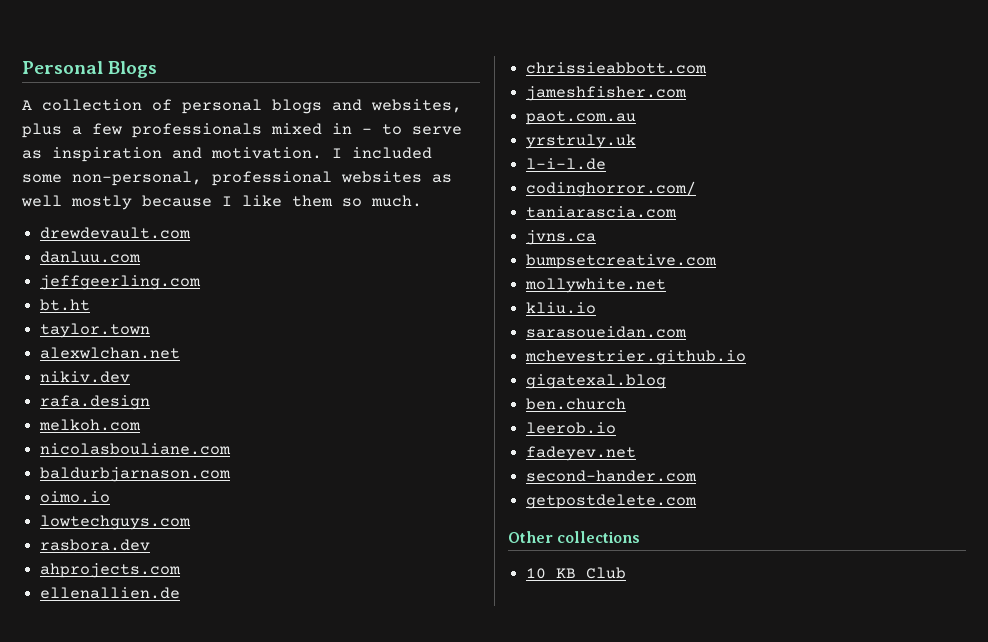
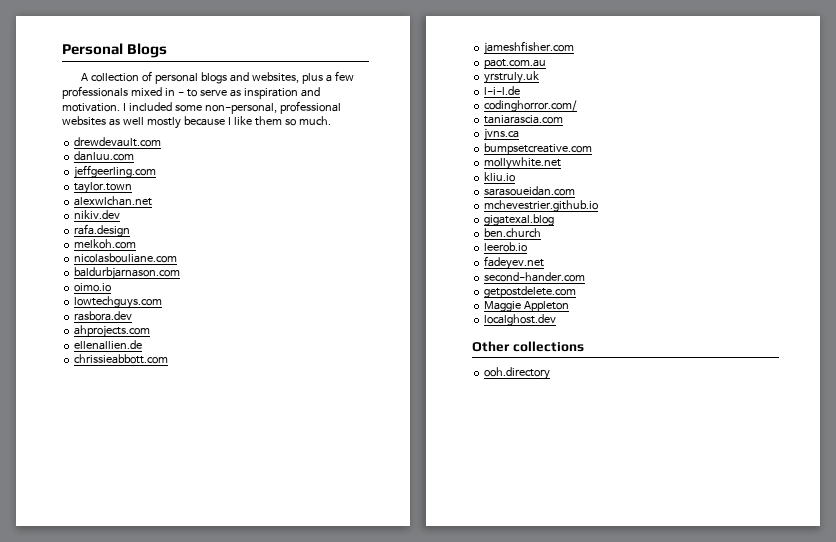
- bt.ht
+ Maggie Appleton
+ localghost.dev
- 10 KB Club
+ ooh.directory

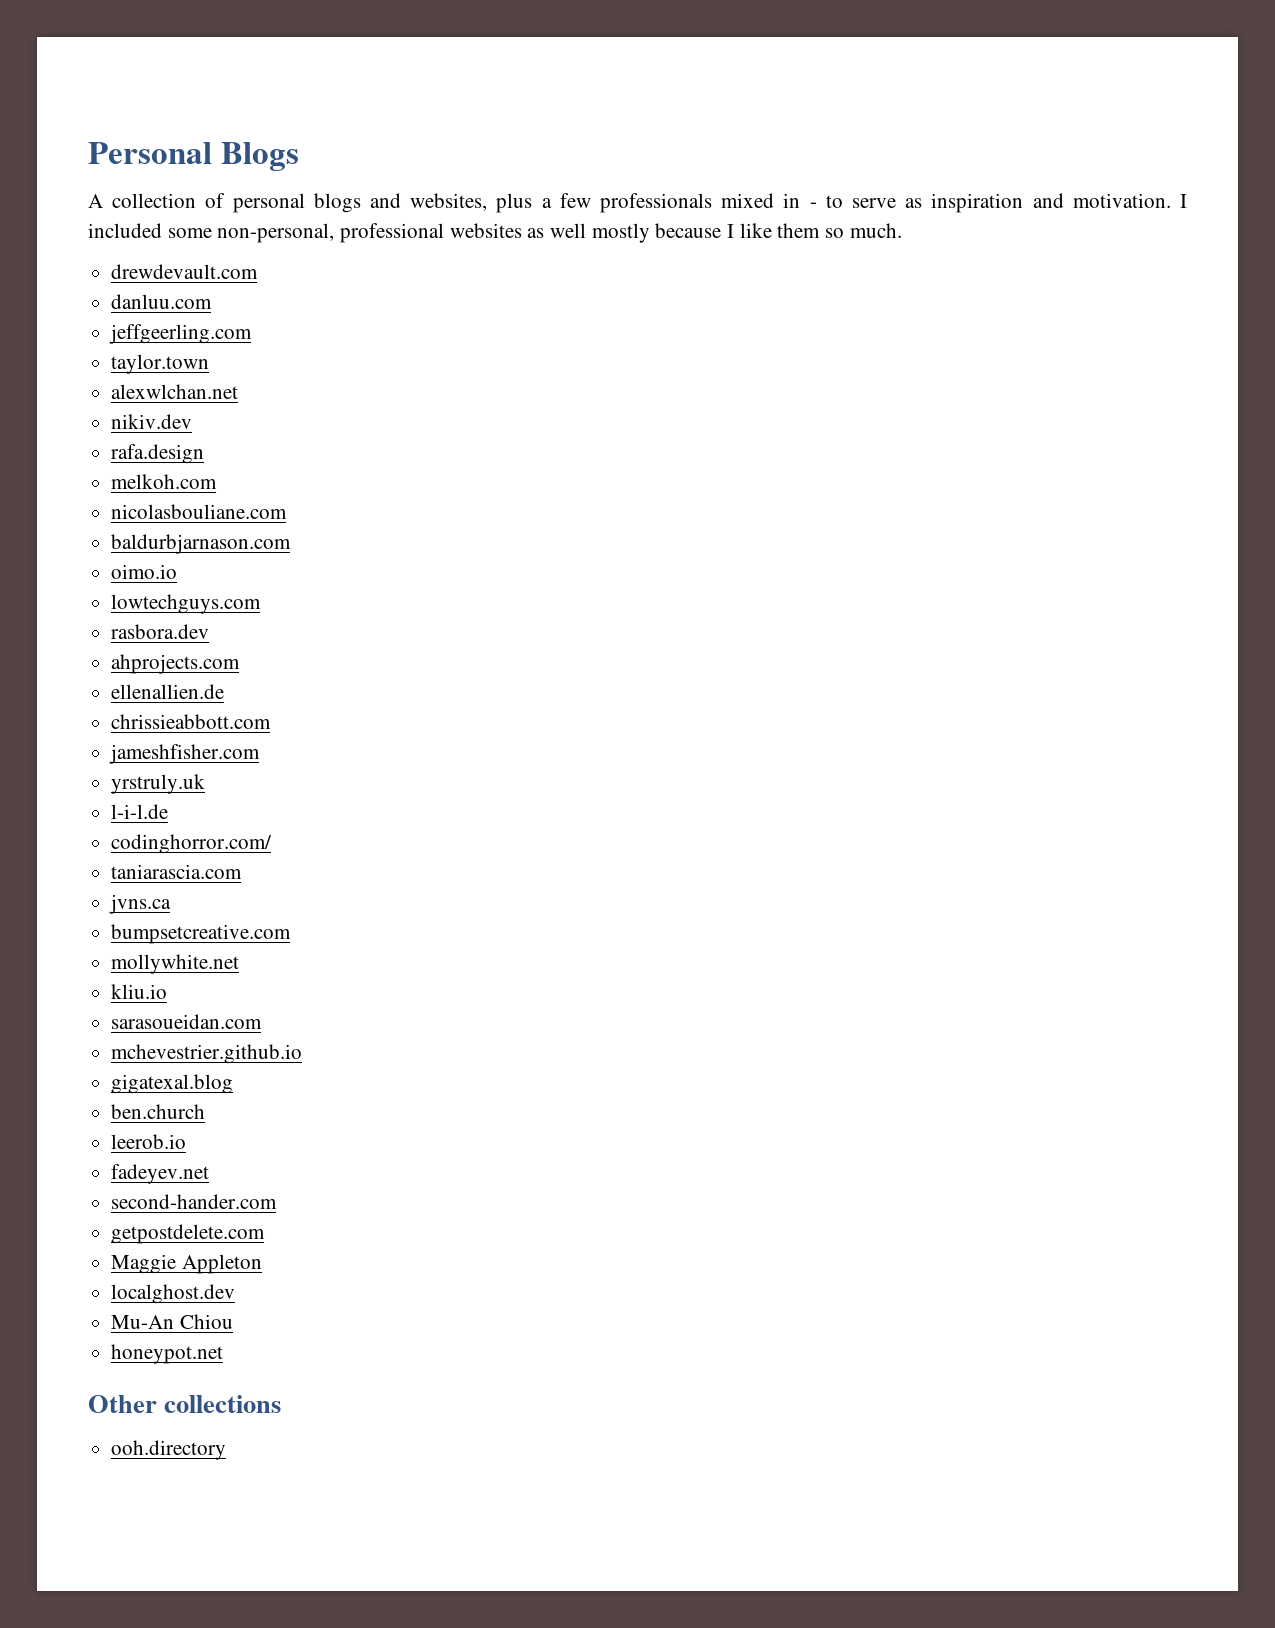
- paot.com.au
+ Mu-An Chiou
+ honeypot.net

